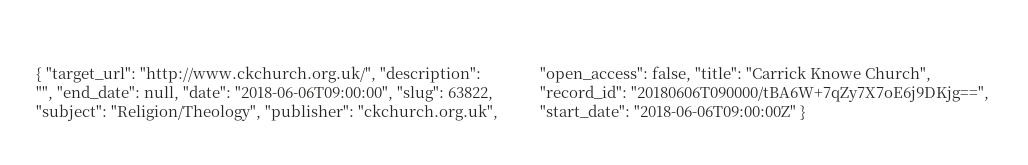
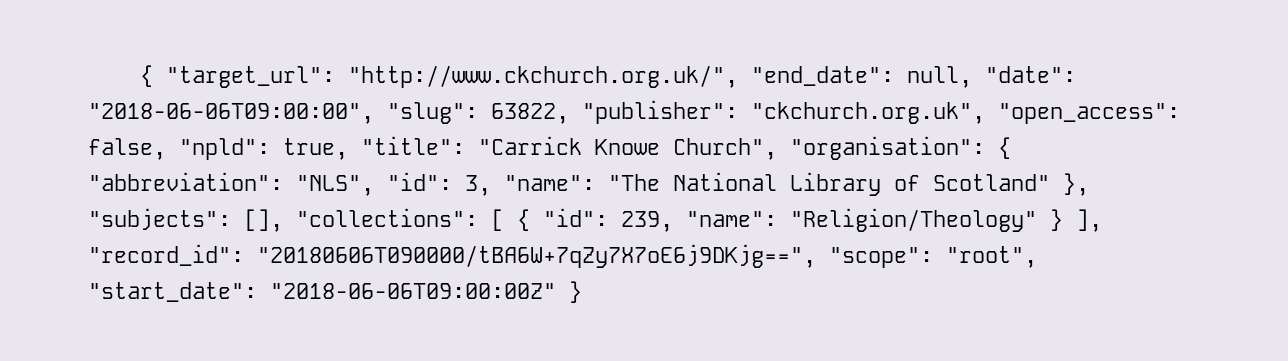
- { "target_url": "http://www.ckchurch.org.uk/", "description": "", "end_date": null, "date": "2018-06-06T09:00:00", "slug": 63822, "subject": "Religion/Theology", "publisher": "ckchurch.org.uk", "open_access": false, "title": "Carrick Knowe Church", "record_id": "20180606T090000/tBA6W+7qZy7X7oE6j9DKjg==", "start_date": "2018-06-06T09:00:00Z" }
+ { "target_url": "http://www.ckchurch.org.uk/", "end_date": null, "date": "2018-06-06T09:00:00", "slug": 63822, "publisher": "ckchurch.org.uk", "open_access": false, "npld": true, "title": "Carrick Knowe Church", "organisation": { "abbreviation": "NLS", "id": 3, "name": "The National Library of Scotland" }, "subjects": [], "collections": [ { "id": 239, "name": "Religion/Theology" } ], "record_id": "20180606T090000/tBA6W+7qZy7X7oE6j9DKjg==", "scope": "root", "start_date": "2018-06-06T09:00:00Z" }

